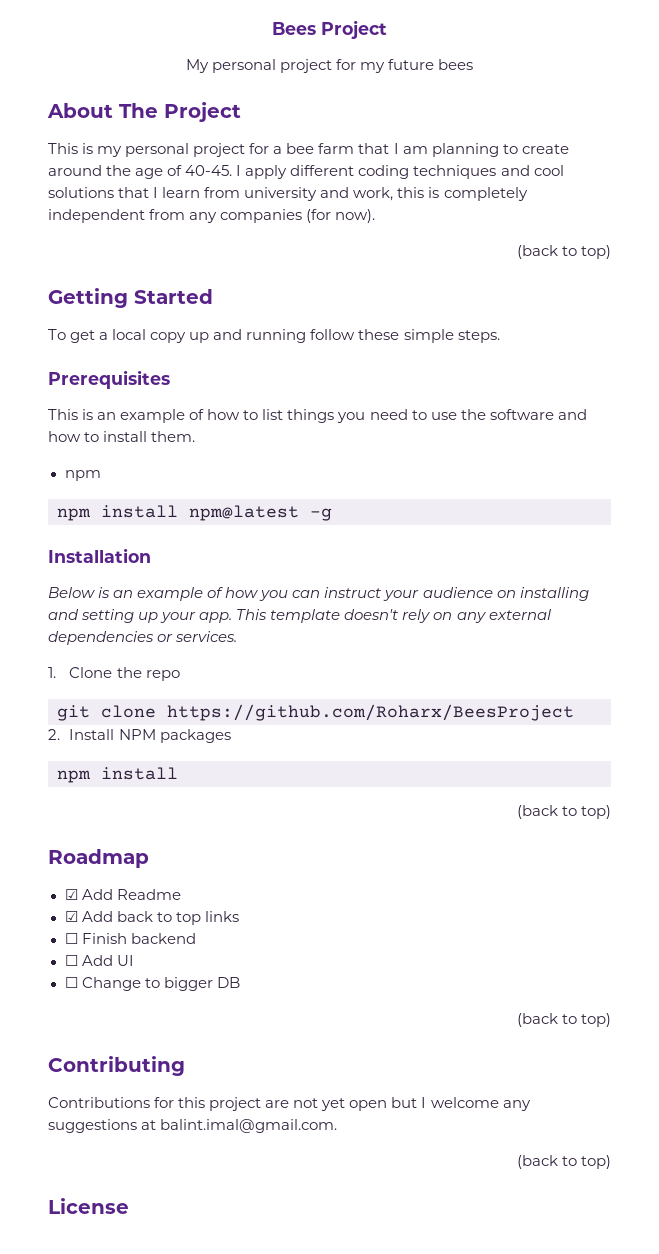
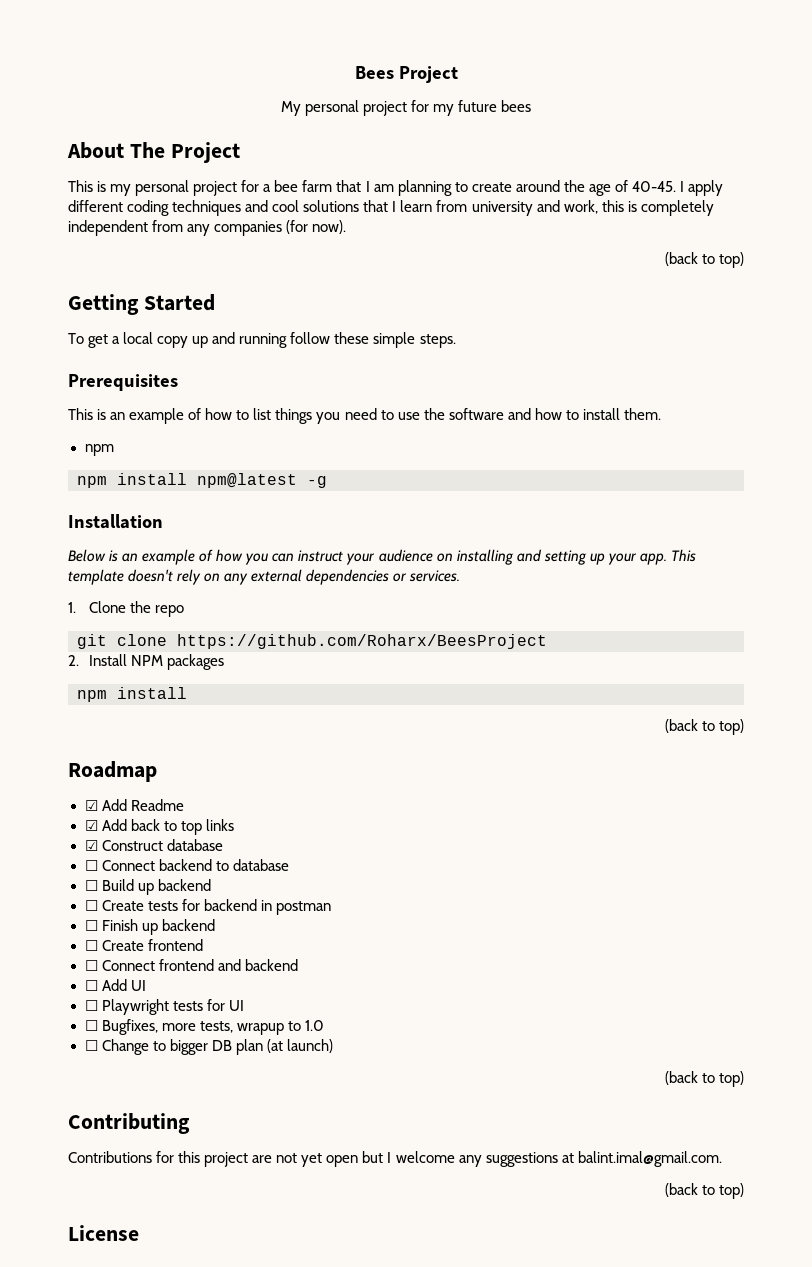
- ☐ Finish backend
+ ☑ Construct database
+ ☐ Connect backend to database
+ ☐ Build up backend
+ ☐ Create tests for backend in postman
+ ☐ Finish up backend
+ ☐ Create frontend
+ ☐ Connect frontend and backend
  ☐ Add UI
+ ☐ Playwright tests for UI
+ ☐ Bugfixes, more tests, wrapup to 1.0
- ☐ Change to bigger DB
+ ☐ Change to bigger DB plan (at launch)

